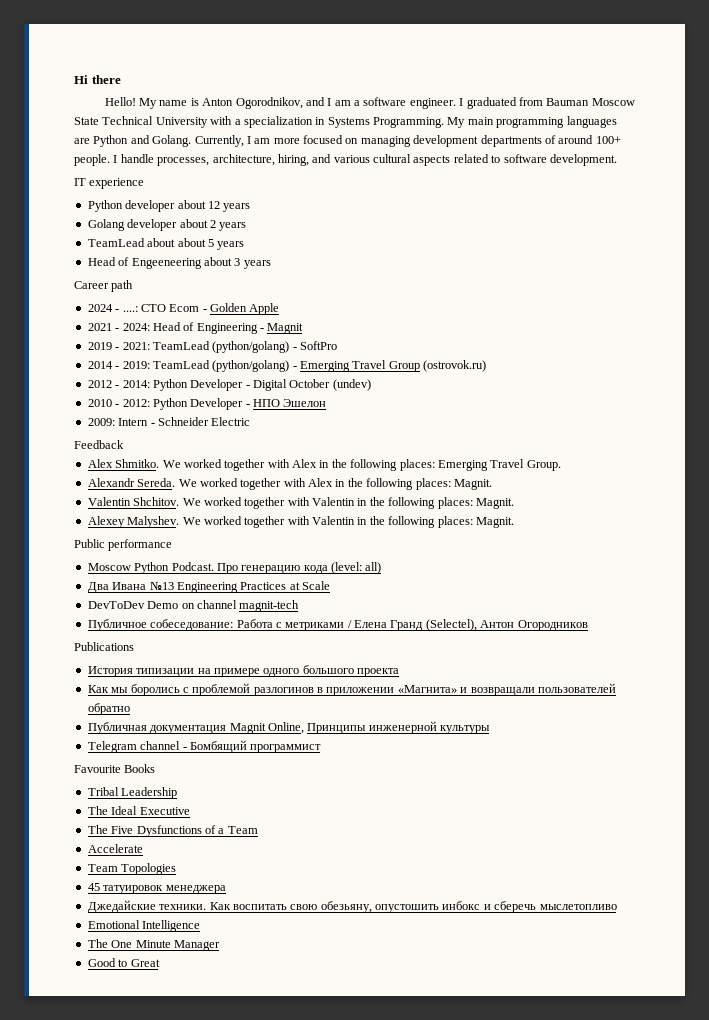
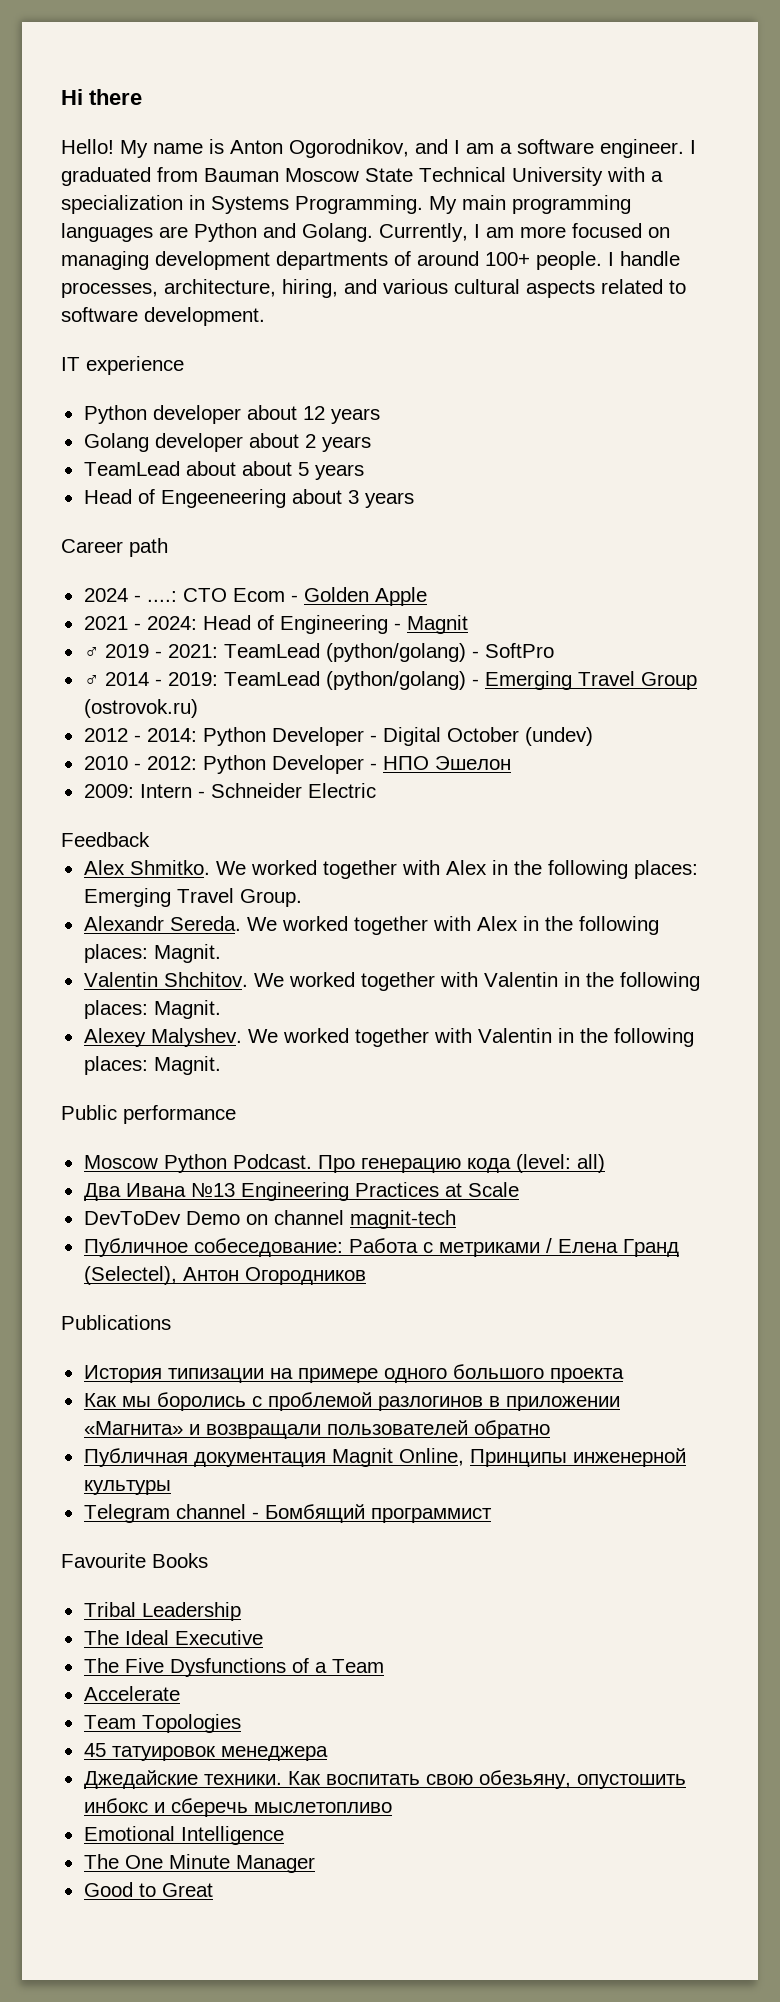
- 2019 - 2021: TeamLead (python/golang) - SoftPro
+ ♂ 2019 - 2021: TeamLead (python/golang) - SoftPro
- 2014 - 2019: TeamLead (python/golang) - Emerging Travel Group (ostrovok.ru)
+ ♂ 2014 - 2019: TeamLead (python/golang) - Emerging Travel Group (ostrovok.ru)

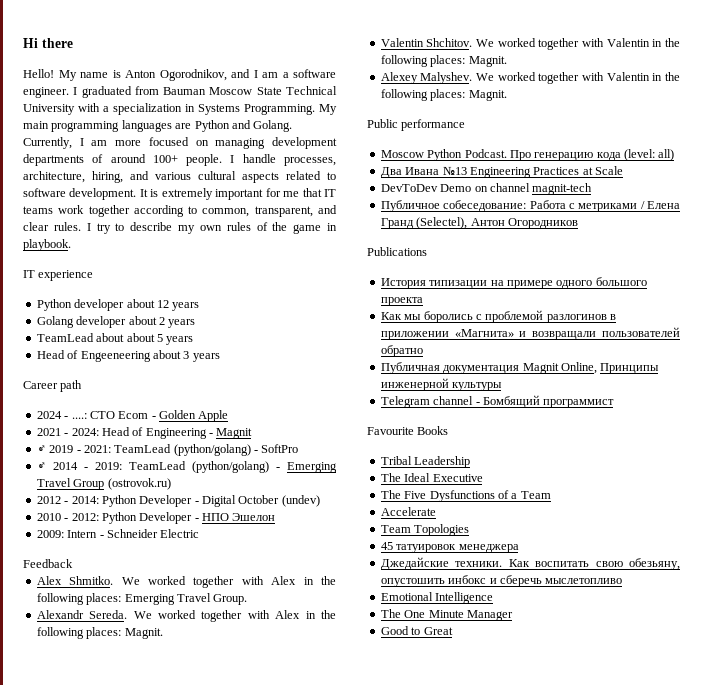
+ It is extremely important for me that IT teams work together according to common, transparent, and clear rules. I try to describe my own rules of the game in playbook.

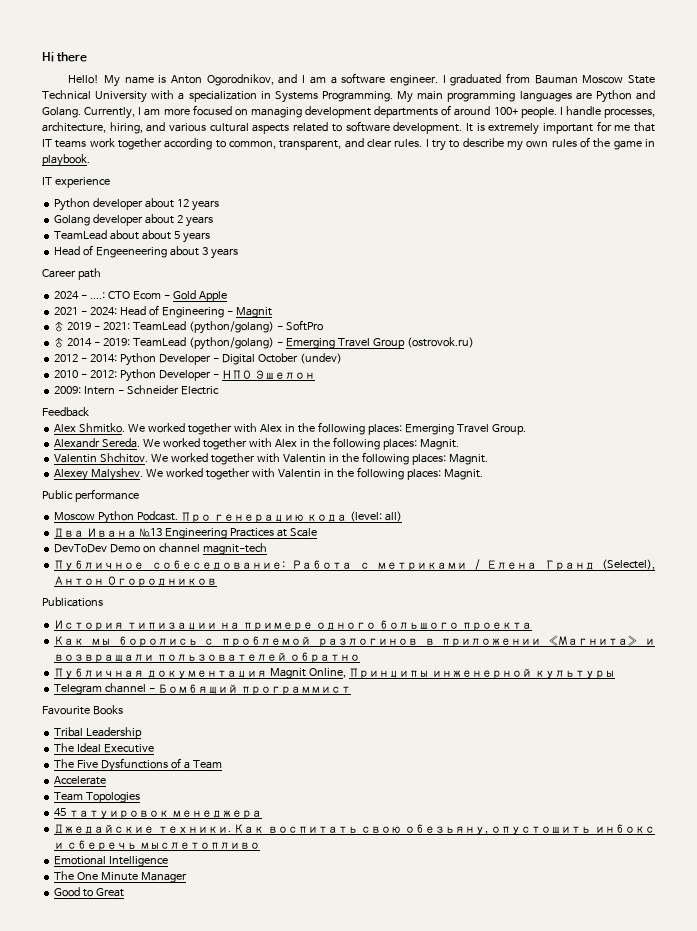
- 2024 - ....: CTO Ecom - Golden Apple
+ 2024 - ....: CTO Ecom - Gold Apple

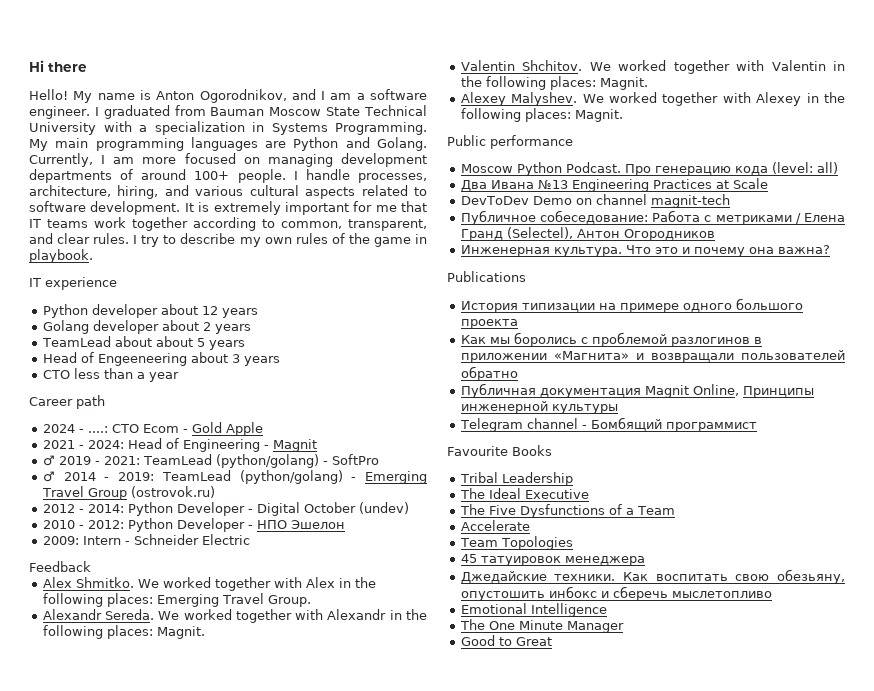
+ CTO less than a year
- We worked together with Alex in the following places: Magnit.
+ We worked together with Alexandr in the following places: Magnit.
- Alexey Malyshev. We worked together with Valentin in the following places: Magnit.
+ Alexey Malyshev. We worked together with Alexey in the following places: Magnit.
+ Инженерная культура. Что это и почему она важна?

